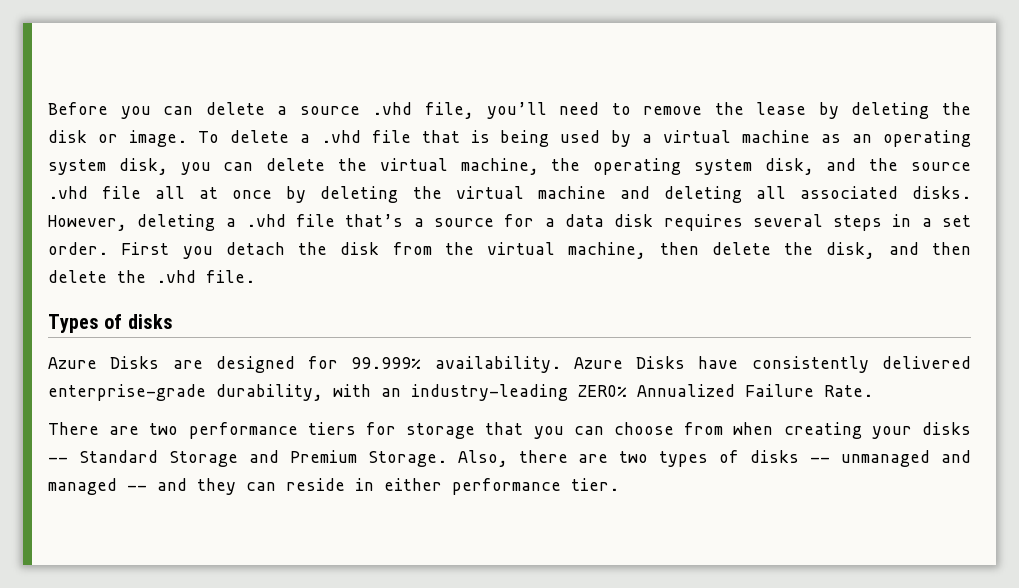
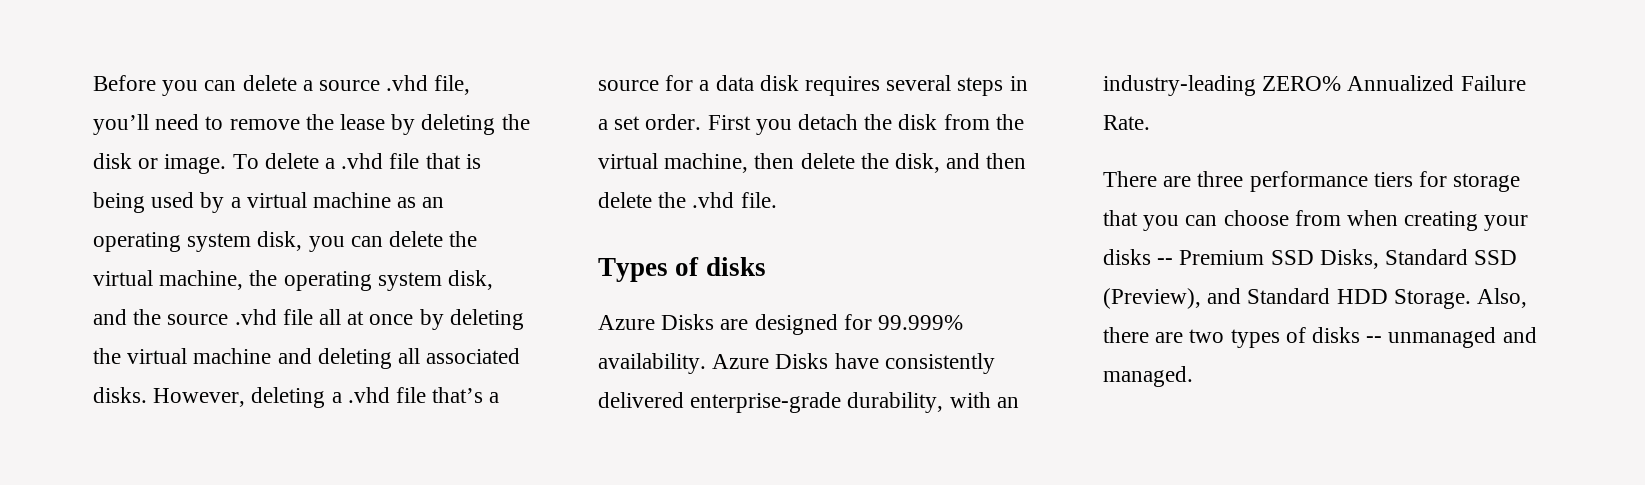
- There are two performance tiers for storage that you can choose from when creating your disks -- Standard Storage and Premium Storage.
+ There are three performance tiers for storage that you can choose from when creating your disks -- Premium SSD Disks, Standard SSD (Preview), and Standard HDD Storage.
- Also, there are two types of disks -- unmanaged and managed -- and they can reside in either performance tier.
+ Also, there are two types of disks -- unmanaged and managed.

